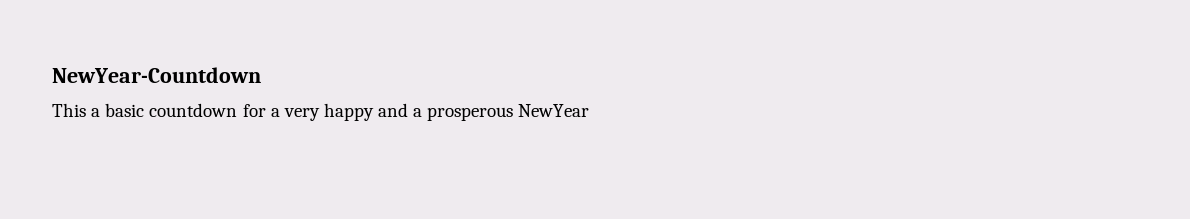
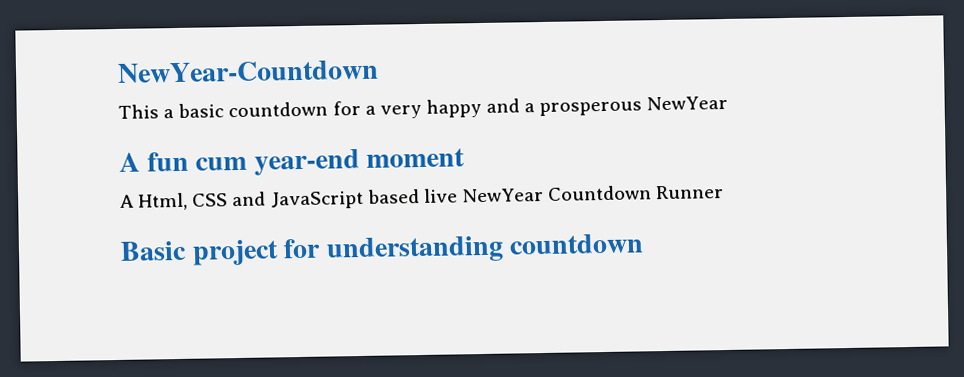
+ A fun cum year-end moment
+ A Html, CSS and JavaScript based live NewYear Countdown Runner
+ Basic project for understanding countdown

